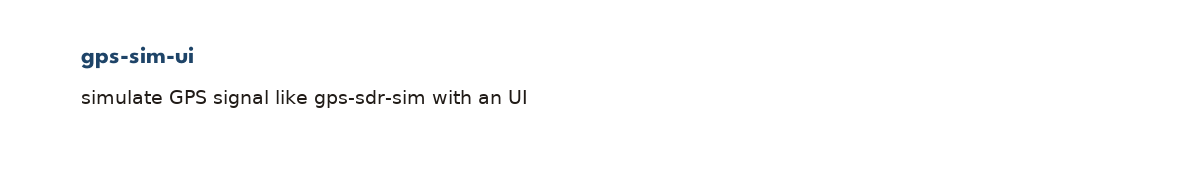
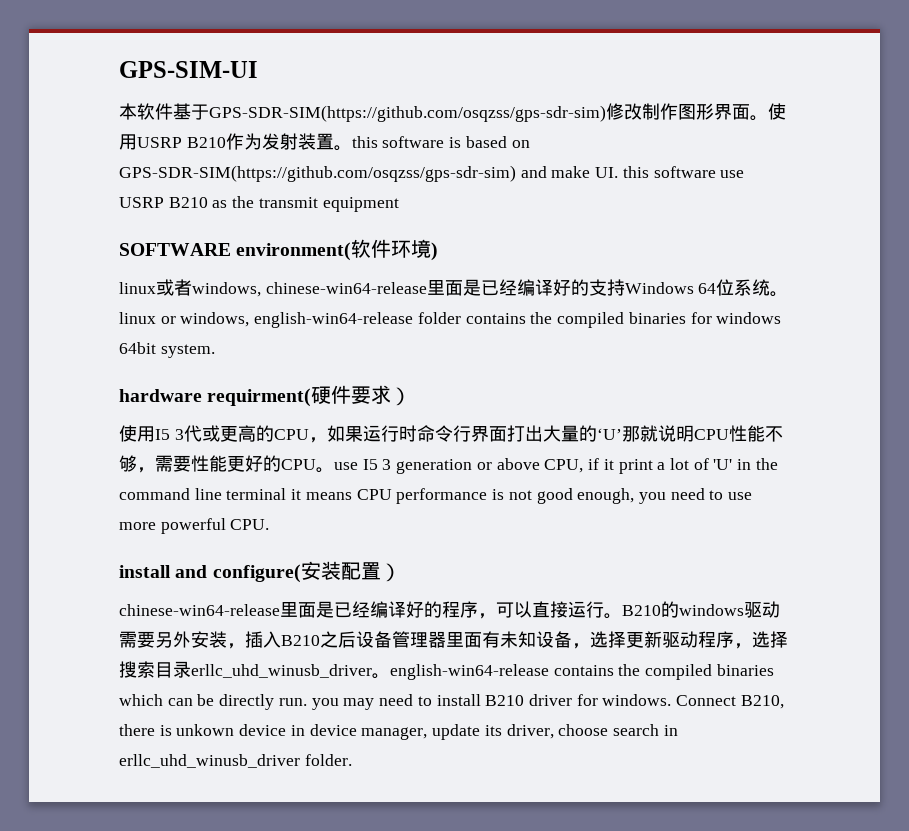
- gps-sim-ui
- simulate GPS signal like gps-sdr-sim with an UI
+ GPS-SIM-UI
+ 本软件基于GPS-SDR-SIM(https://github.com/osqzss/gps-sdr-sim)修改制作图形界面。使用USRP B210作为发射装置。this software is based on GPS-SDR-SIM(https://github.com/osqzss/gps-sdr-sim) and make UI. this software use USRP B210 as the transmit equipment
+ SOFTWARE environment(软件环境)
+ linux或者windows, chinese-win64-release里面是已经编译好的支持Windows 64位系统。linux or windows, english-win64-release folder contains the compiled binaries for windows 64bit system.
+ hardware requirment(硬件要求）
+ 使用I5 3代或更高的CPU，如果运行时命令行界面打出大量的‘U’那就说明CPU性能不够，需要性能更好的CPU。use I5 3 generation or above CPU, if it print a lot of 'U' in the command line terminal it means CPU performance is not good enough, you need to use more powerful CPU.
+ install and configure(安装配置）
+ chinese-win64-release里面是已经编译好的程序，可以直接运行。B210的windows驱动需要另外安装，插入B210之后设备管理器里面有未知设备，选择更新驱动程序，选择搜索目录erllc_uhd_winusb_driver。english-win64-release contains the compiled binaries which can be directly run. you may need to install B210 driver for windows. Connect B210, there is unkown device in device manager, update its driver, choose search in erllc_uhd_winusb_driver folder.

